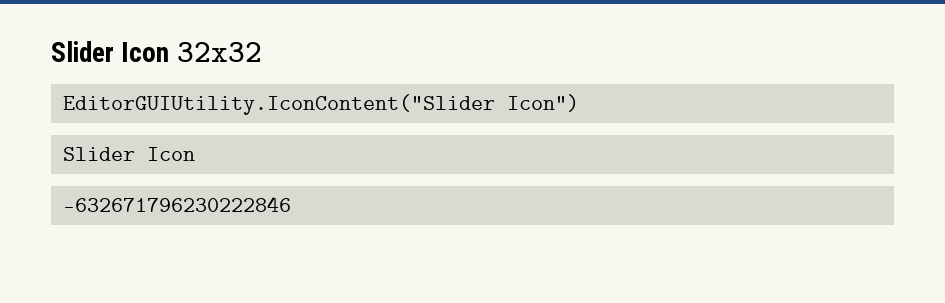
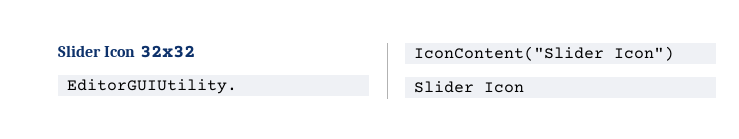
- -632671796230222846

